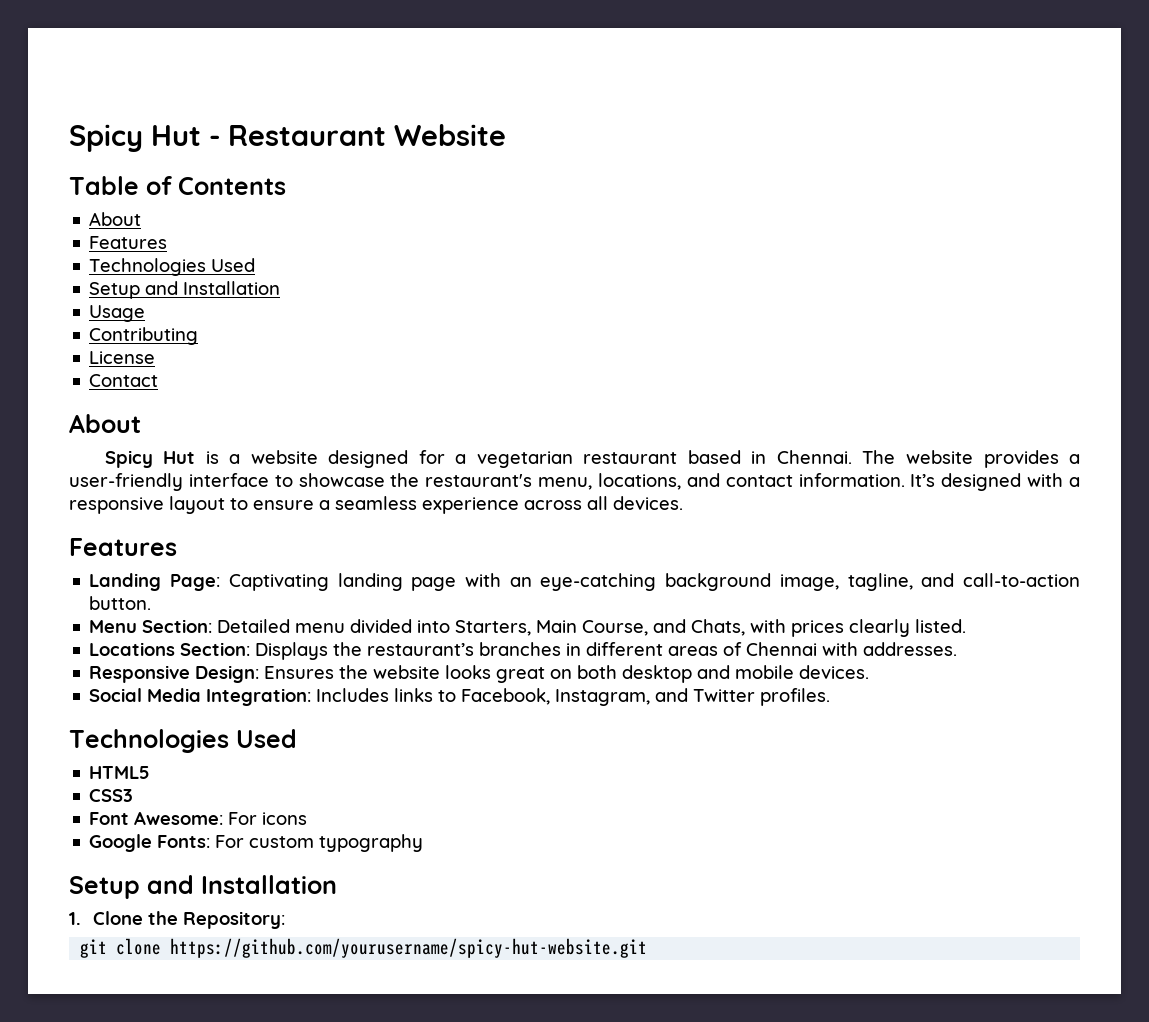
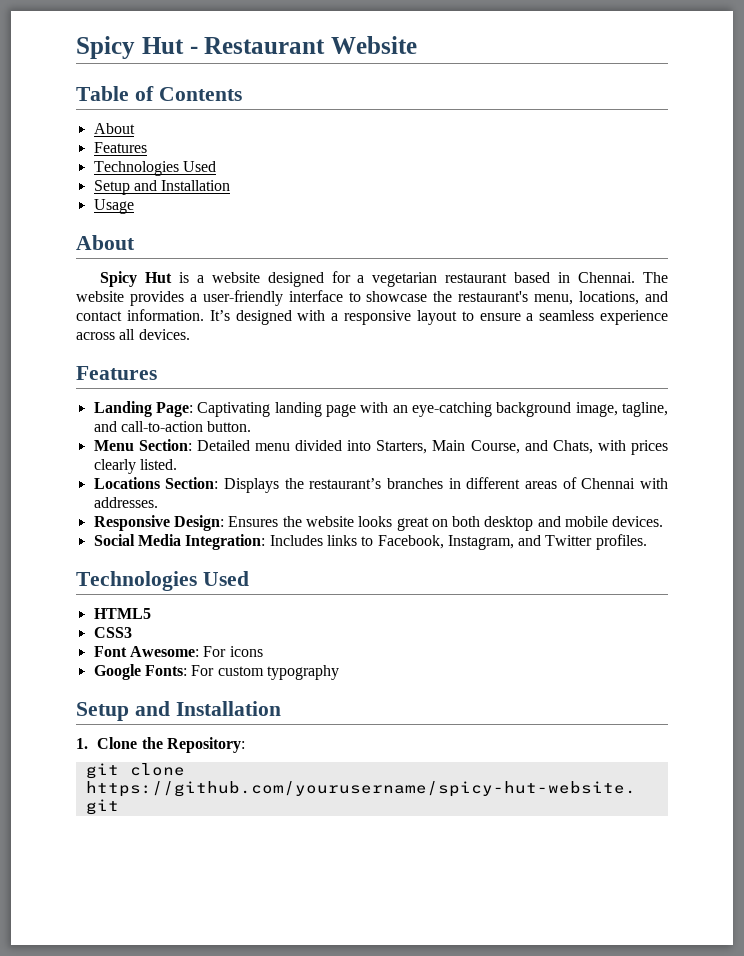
- Contributing
- License
- Contact

